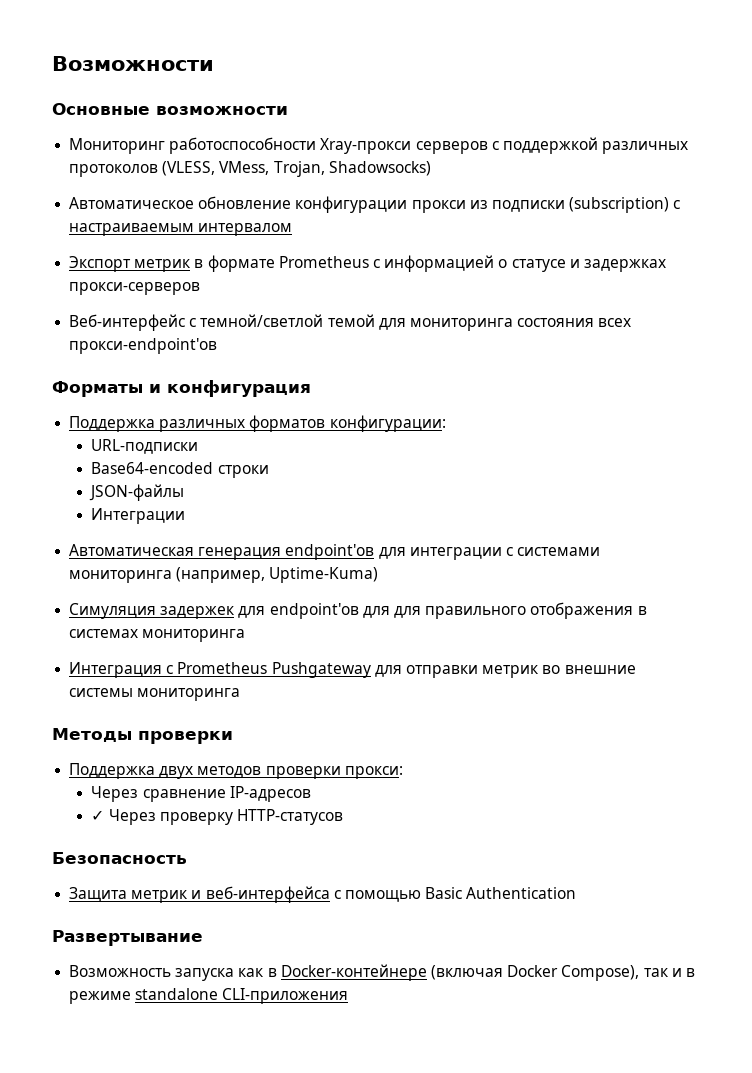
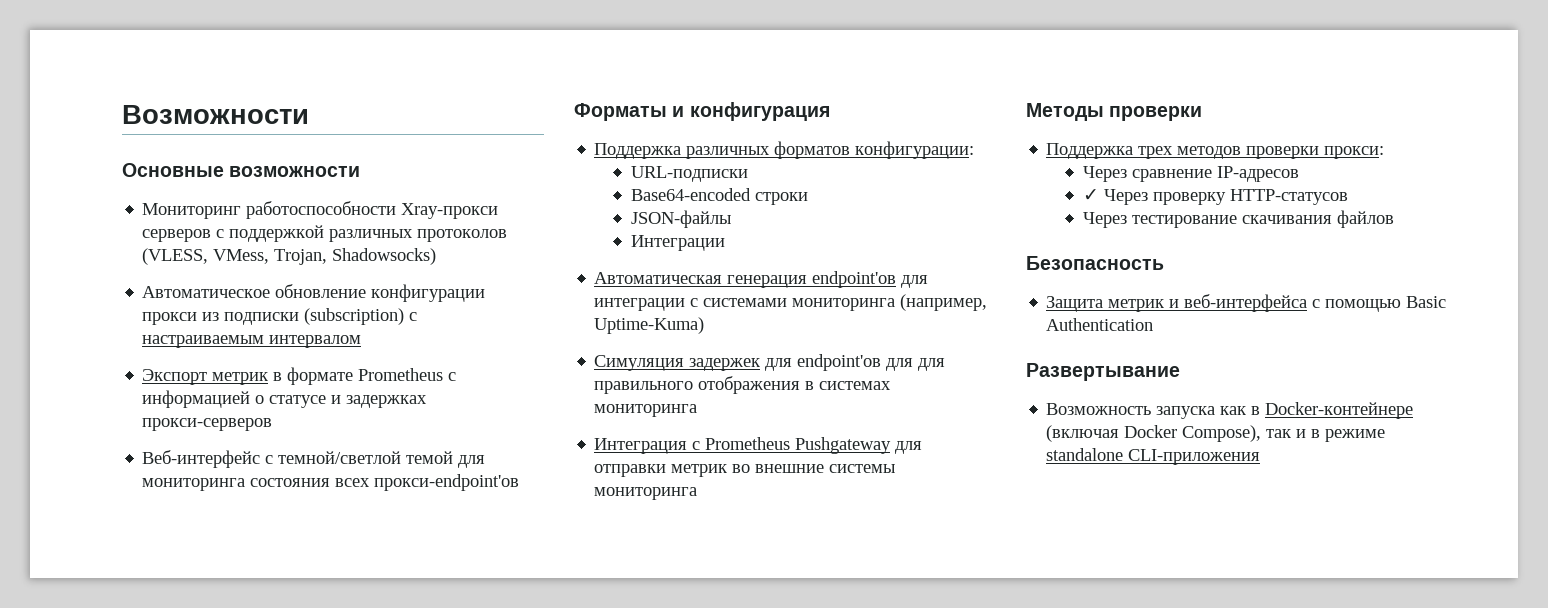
- Поддержка двух методов проверки прокси:
+ Поддержка трех методов проверки прокси:
+ Через тестирование скачивания файлов

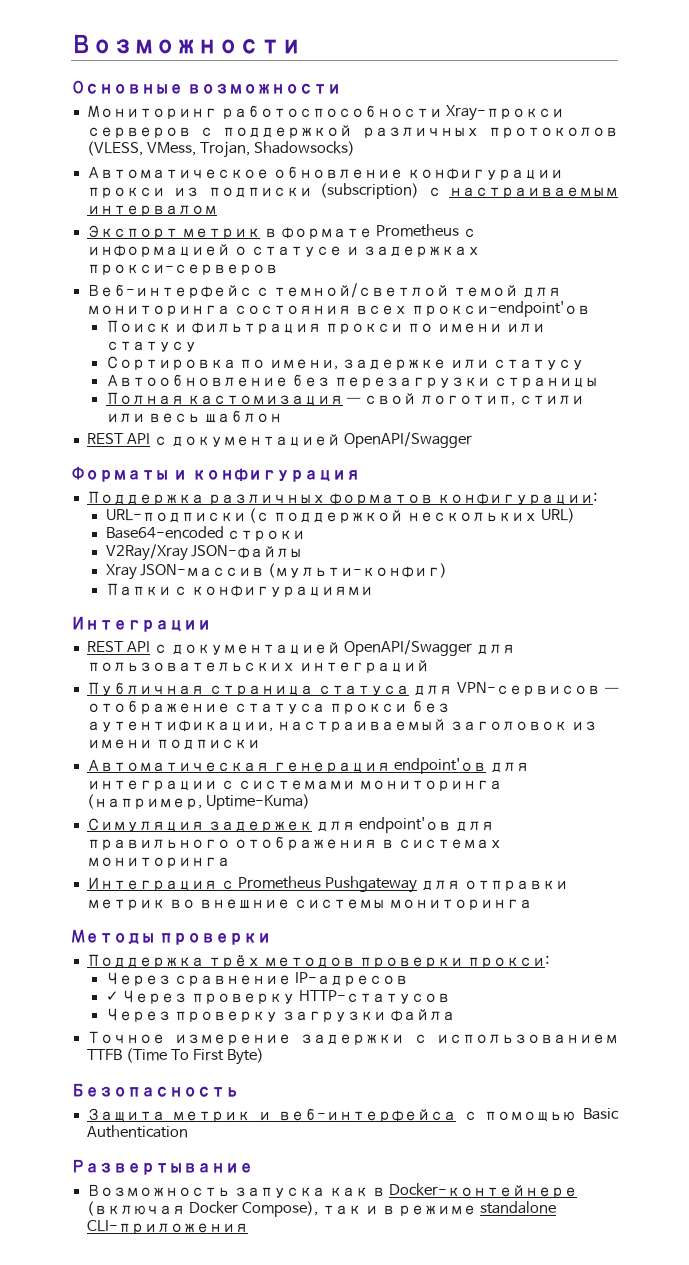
+ Поиск и фильтрация прокси по имени или статусу
+ Сортировка по имени, задержке или статусу
+ Автообновление без перезагрузки страницы
+ Полная кастомизация — свой логотип, стили или весь шаблон
+ REST API с документацией OpenAPI/Swagger
- URL-подписки
+ URL-подписки (с поддержкой нескольких URL)
- JSON-файлы
+ V2Ray/Xray JSON-файлы
+ Xray JSON-массив (мульти-конфиг)
+ Папки с конфигурациями
  Интеграции
+ REST API с документацией OpenAPI/Swagger для пользовательских интеграций
+ Публичная страница статуса для VPN-сервисов — отображение статуса прокси без аутентификации, настраиваемый заголовок из имени подписки
- Симуляция задержек для endpoint'ов для для правильного отображения в системах мониторинга
+ Симуляция задержек для endpoint'ов для правильного отображения в системах мониторинга
- Поддержка трех методов проверки прокси:
+ Поддержка трёх методов проверки прокси:
- Через тестирование скачивания файлов
+ Через проверку загрузки файла
+ Точное измерение задержки с использованием TTFB (Time To First Byte)

